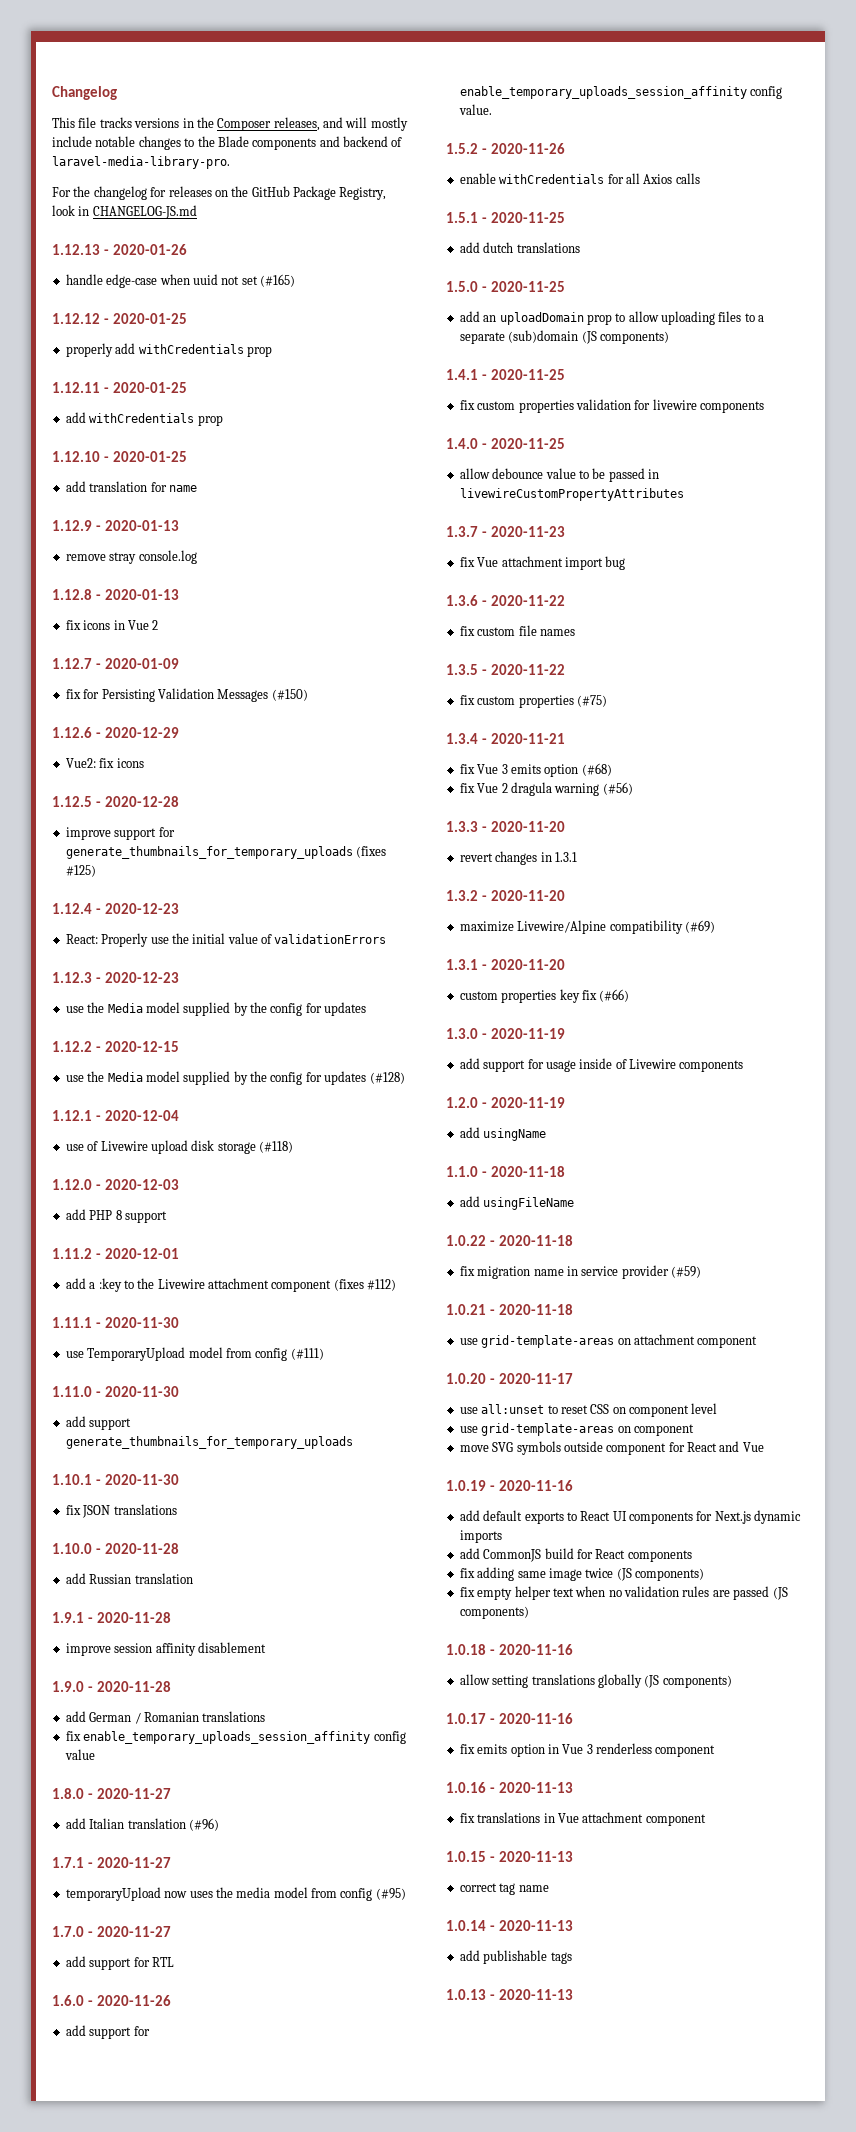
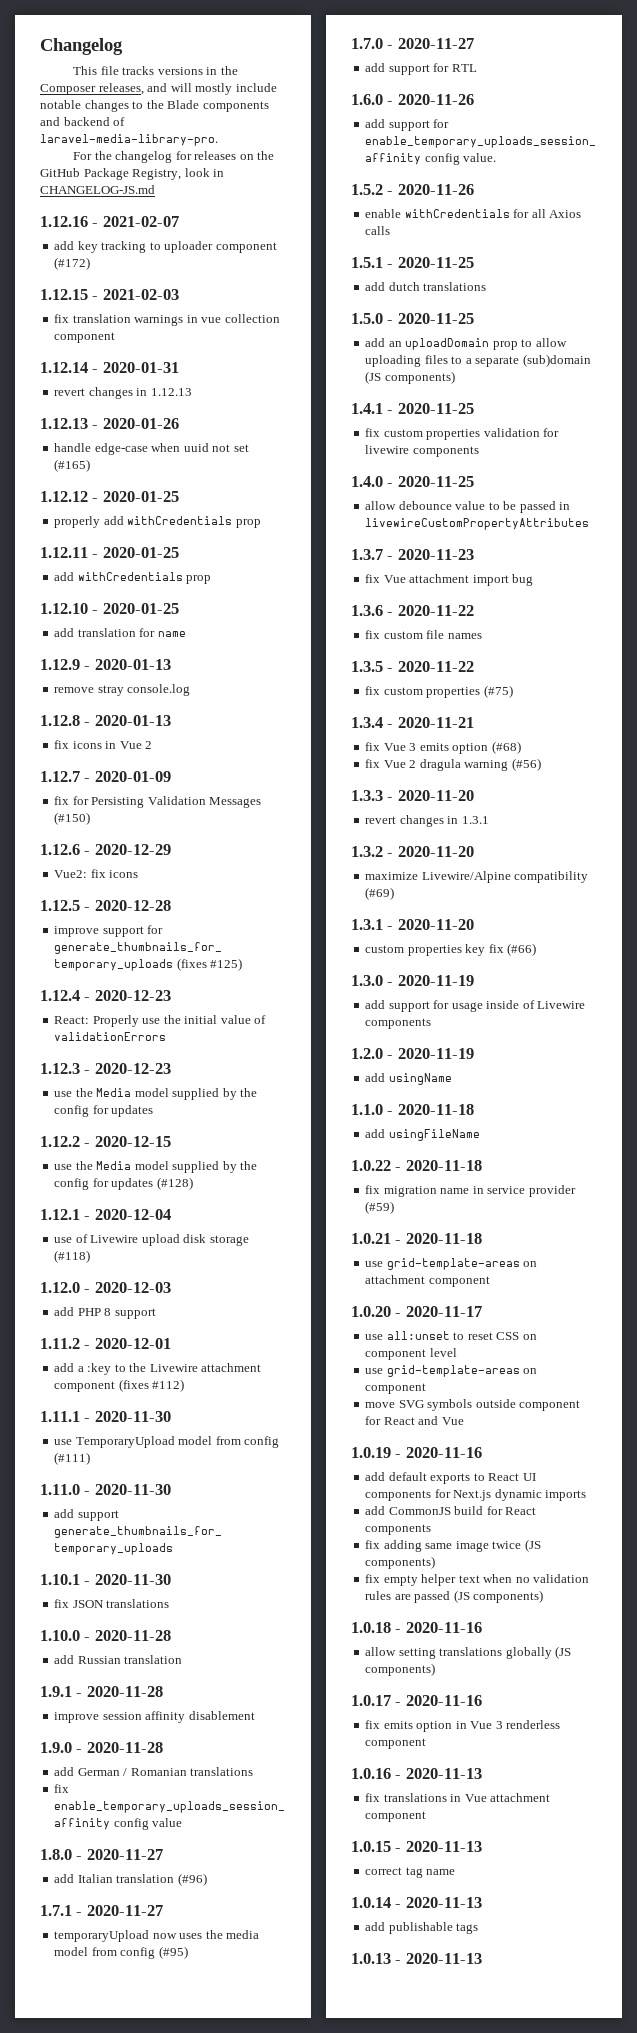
+ 1.12.16 - 2021-02-07
+ add key tracking to uploader component (#172)
+ 1.12.15 - 2021-02-03
+ fix translation warnings in vue collection component
+ 1.12.14 - 2020-01-31
+ revert changes in 1.12.13

